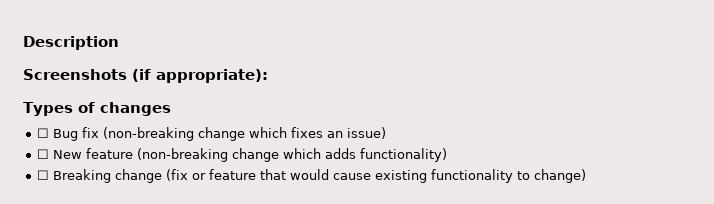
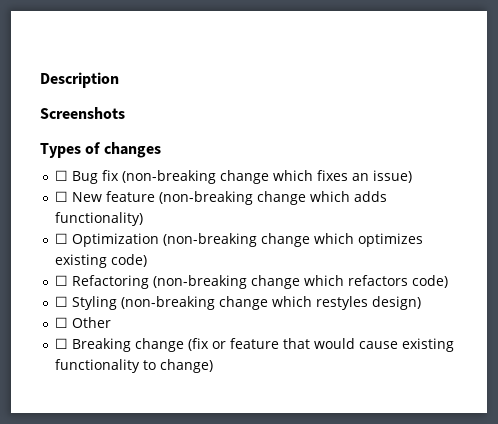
- Screenshots (if appropriate):
+ Screenshots
+ ☐ Optimization (non-breaking change which optimizes existing code)
+ ☐ Refactoring (non-breaking change which refactors code)
+ ☐ Styling (non-breaking change which restyles design)
+ ☐ Other

